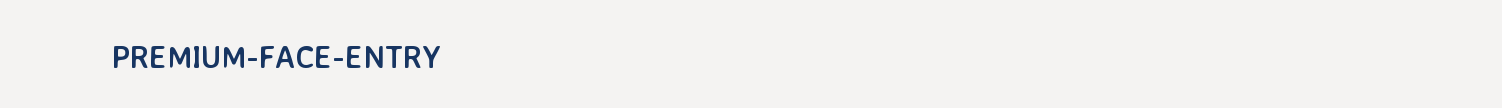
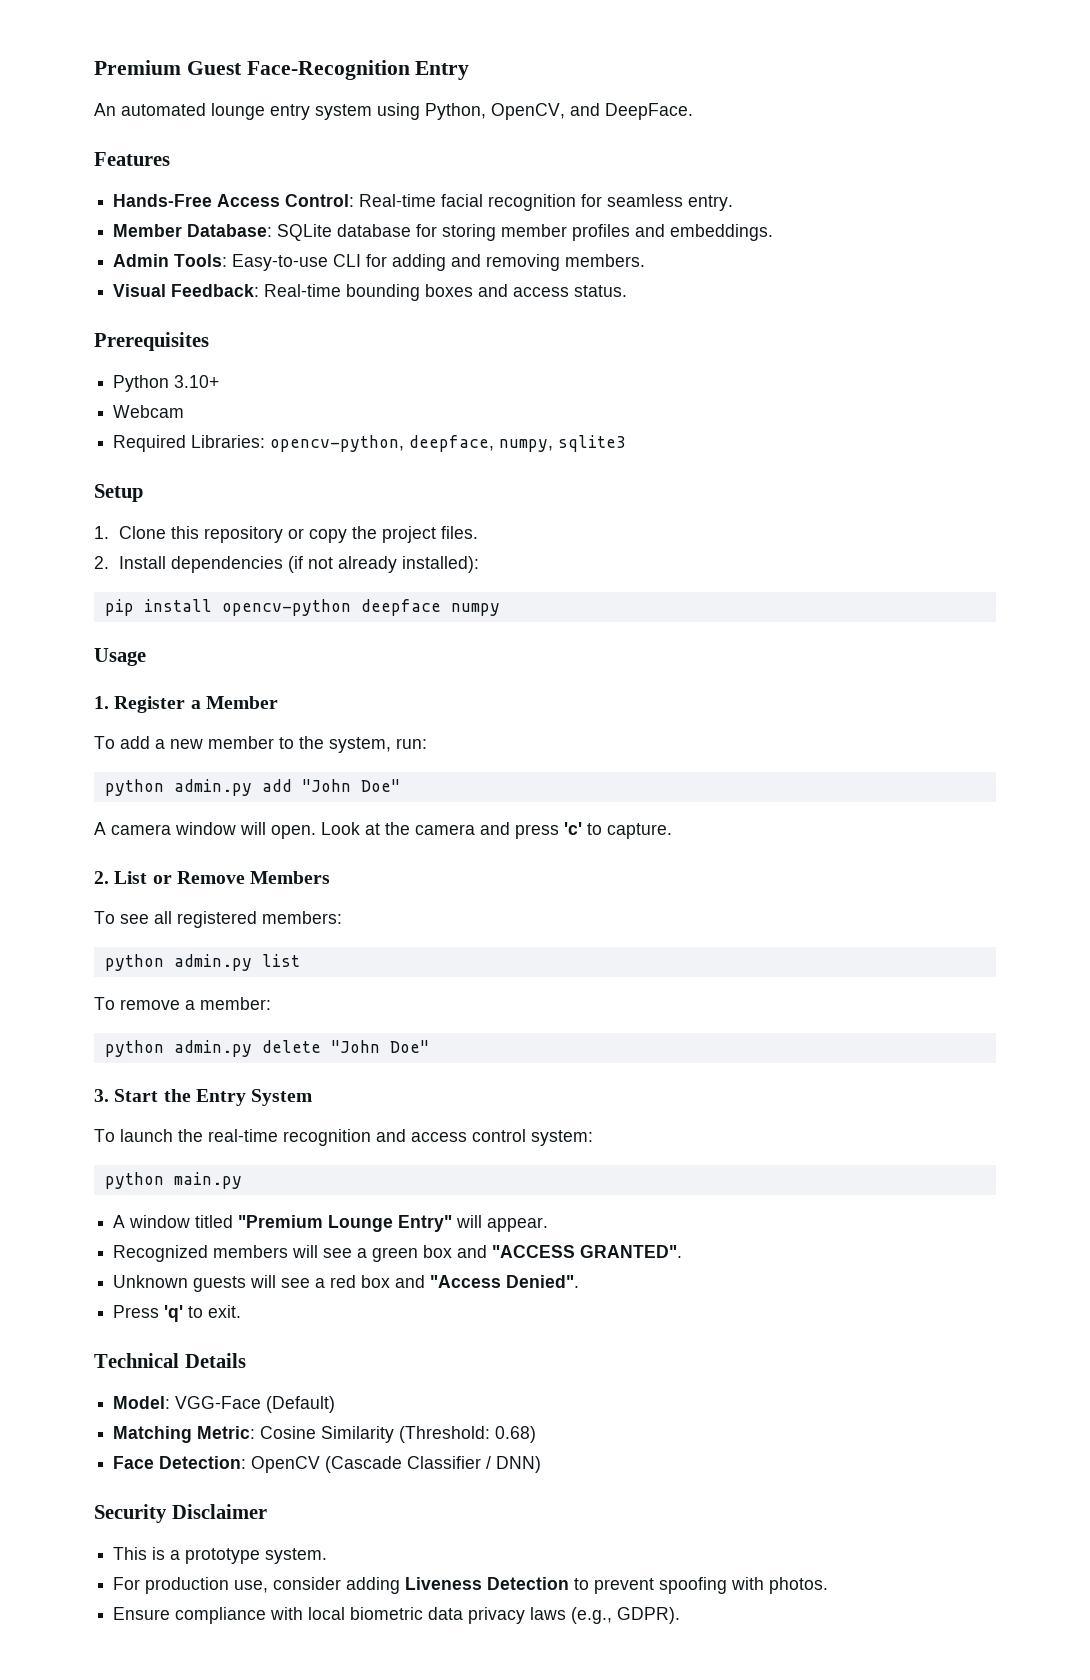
- PREMIUM-FACE-ENTRY
+ Premium Guest Face-Recognition Entry
+ An automated lounge entry system using Python, OpenCV, and DeepFace.
+ Features
+ Hands-Free Access Control: Real-time facial recognition for seamless entry.
+ Member Database: SQLite database for storing member profiles and embeddings.
+ Admin Tools: Easy-to-use CLI for adding and removing members.
+ Visual Feedback: Real-time bounding boxes and access status.
+ Prerequisites
+ Python 3.10+
+ Webcam
+ Required Libraries: opencv-python, deepface, numpy, sqlite3
+ Setup
+ 1. Clone this repository or copy the project files.
+ 2. Install dependencies (if not already installed):
+ pip install opencv-python deepface numpy
+ Usage
+ 1. Register a Member
+ To add a new member to the system, run:
+ python admin.py add "John Doe"
+ A camera window will open. Look at the camera and press 'c' to capture.
+ 2. List or Remove Members
+ To see all registered members:
+ python admin.py list
+ To remove a member:
+ python admin.py delete "John Doe"
+ 3. Start the Entry System
+ To launch the real-time recognition and access control system:
+ python main.py
+ A window titled "Premium Lounge Entry" will appear.
+ Recognized members will see a green box and "ACCESS GRANTED".
+ Unknown guests will see a red box and "Access Denied".
+ Press 'q' to exit.
+ Technical Details
+ Model: VGG-Face (Default)
+ Matching Metric: Cosine Similarity (Threshold: 0.68)
+ Face Detection: OpenCV (Cascade Classifier / DNN)
+ Security Disclaimer
+ This is a prototype system.
+ For production use, consider adding Liveness Detection to prevent spoofing with photos.
+ Ensure compliance with local biometric data privacy laws (e.g., GDPR).

